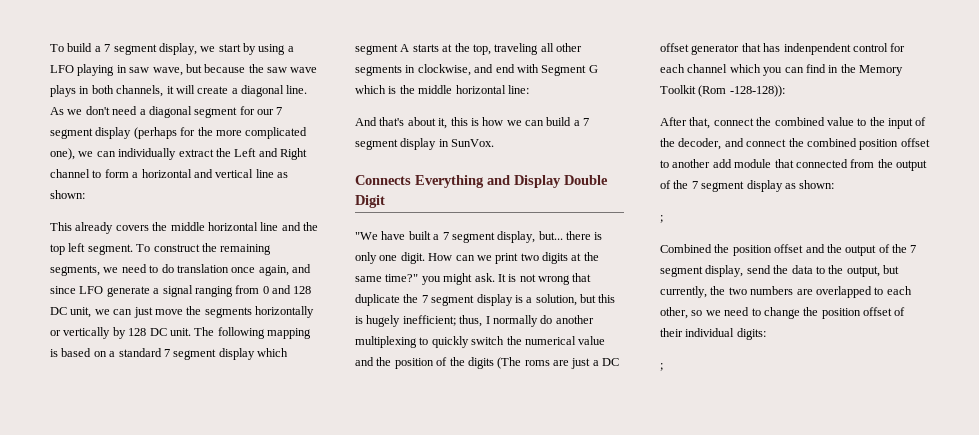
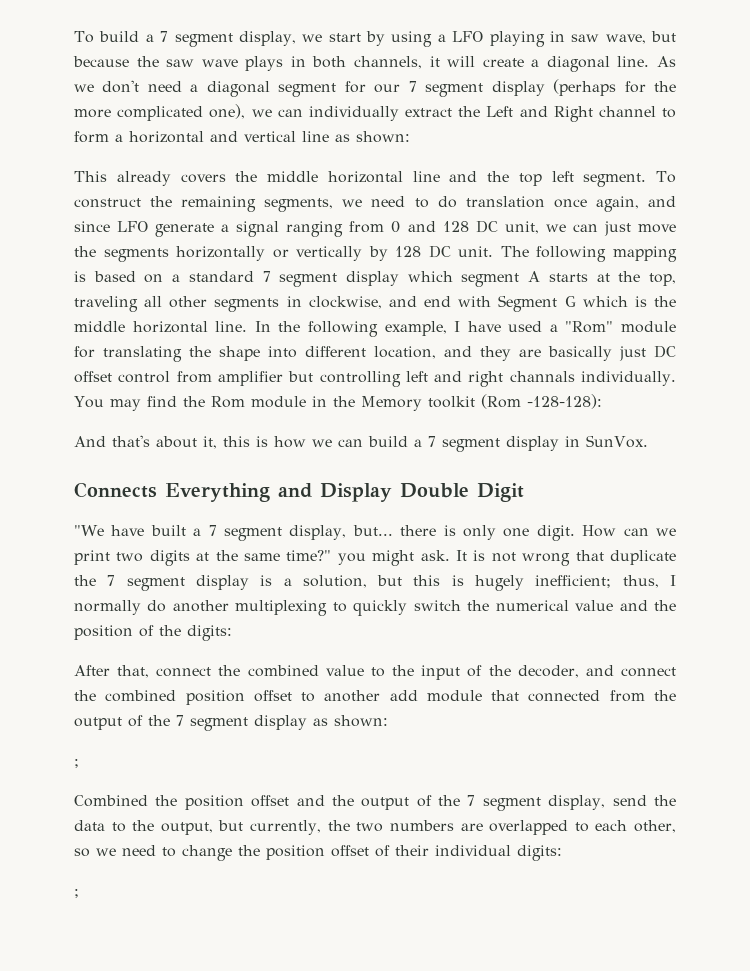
- The following mapping is based on a standard 7 segment display which segment A starts at the top, traveling all other segments in clockwise, and end with Segment G which is the middle horizontal line:
+ The following mapping is based on a standard 7 segment display which segment A starts at the top, traveling all other segments in clockwise, and end with Segment G which is the middle horizontal line. In the following example, I have used a "Rom" module for translating the shape into different location, and they are basically just DC offset control from amplifier but controlling left and right channals individually. You may find the Rom module in the Memory toolkit (Rom -128-128):
- It is not wrong that duplicate the 7 segment display is a solution, but this is hugely inefficient; thus, I normally do another multiplexing to quickly switch the numerical value and the position of the digits (The roms are just a DC offset generator that has indenpendent control for each channel which you can find in the Memory Toolkit (Rom -128-128)):
+ It is not wrong that duplicate the 7 segment display is a solution, but this is hugely inefficient; thus, I normally do another multiplexing to quickly switch the numerical value and the position of the digits:

